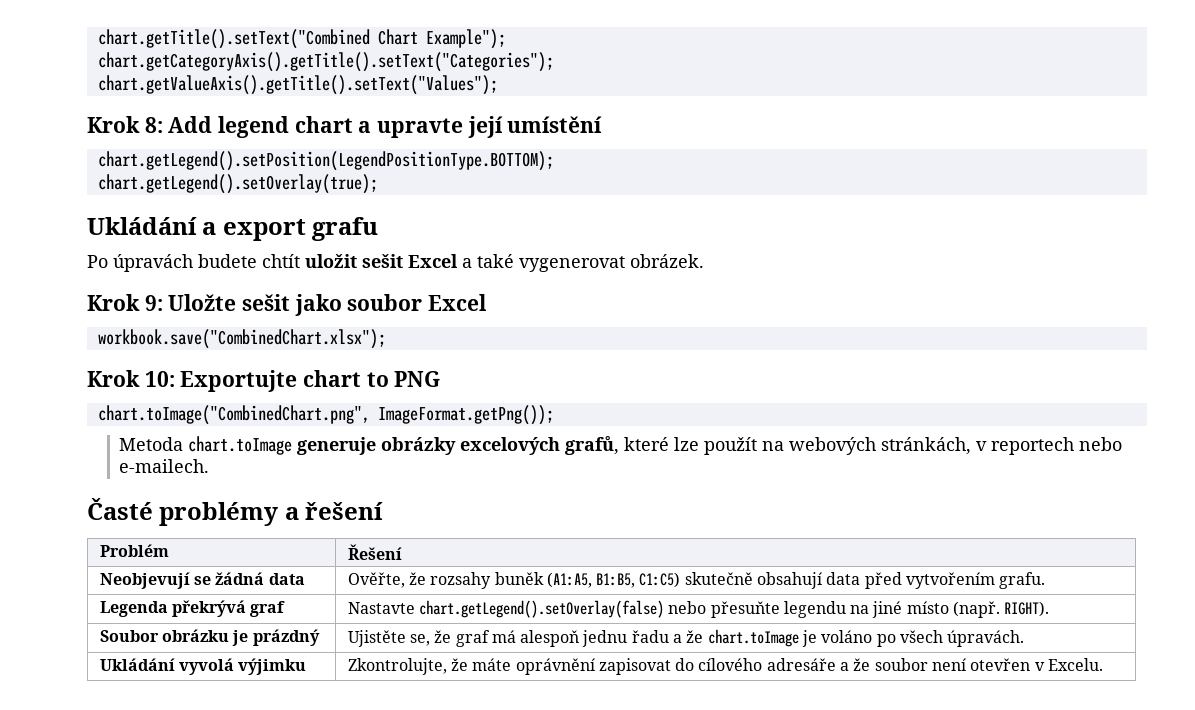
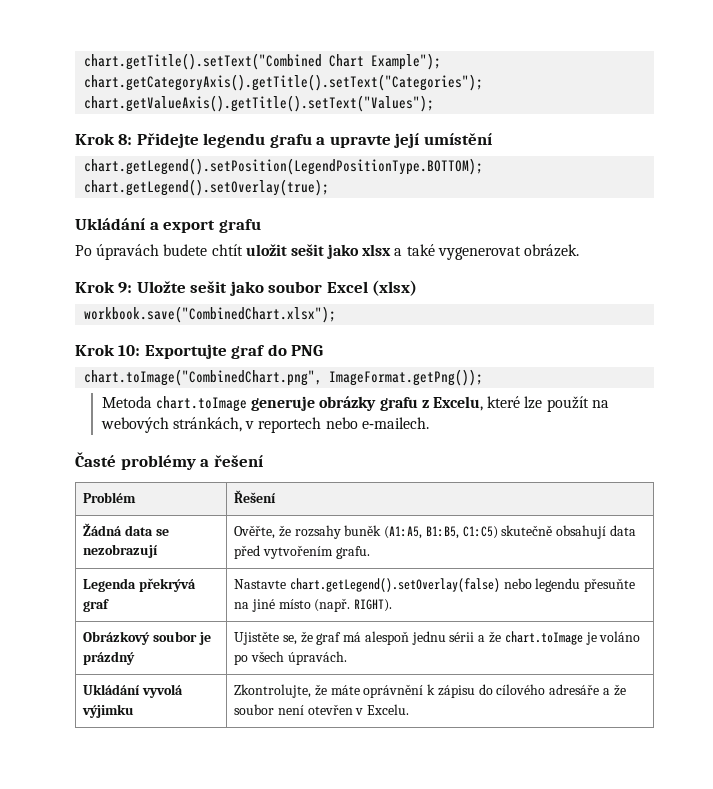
- Krok 8: Add legend chart a upravte její umístění
+ Krok 8: Přidejte legendu grafu a upravte její umístění
- Po úpravách budete chtít uložit sešit Excel a také vygenerovat obrázek.
+ Po úpravách budete chtít uložit sešit jako xlsx a také vygenerovat obrázek.
- Krok 9: Uložte sešit jako soubor Excel
+ Krok 9: Uložte sešit jako soubor Excel (xlsx)
- Krok 10: Exportujte chart to PNG
+ Krok 10: Exportujte graf do PNG
- Metoda chart.toImage generuje obrázky excelových grafů, které lze použít na webových stránkách, v reportech nebo e‑mailech.
+ Metoda chart.toImage generuje obrázky grafu z Excelu, které lze použít na webových stránkách, v reportech nebo e‑mailech.
- Neobjevují se žádná data | Ověřte, že rozsahy buněk (A1:A5, B1:B5, C1:C5) skutečně obsahují data před vytvořením grafu.
+ Žádná data se nezobrazují | Ověřte, že rozsahy buněk (A1:A5, B1:B5, C1:C5) skutečně obsahují data před vytvořením grafu.
- Legenda překrývá graf | Nastavte chart.getLegend().setOverlay(false) nebo přesuňte legendu na jiné místo (např. RIGHT).
+ Legenda překrývá graf | Nastavte chart.getLegend().setOverlay(false) nebo legendu přesuňte na jiné místo (např. RIGHT).
- Soubor obrázku je prázdný | Ujistěte se, že graf má alespoň jednu řadu a že chart.toImage je voláno po všech úpravách.
+ Obrázkový soubor je prázdný | Ujistěte se, že graf má alespoň jednu sérii a že chart.toImage je voláno po všech úpravách.
- Ukládání vyvolá výjimku | Zkontrolujte, že máte oprávnění zapisovat do cílového adresáře a že soubor není otevřen v Excelu.
+ Ukládání vyvolá výjimku | Zkontrolujte, že máte oprávnění k zápisu do cílového adresáře a že soubor není otevřen v Excelu.

